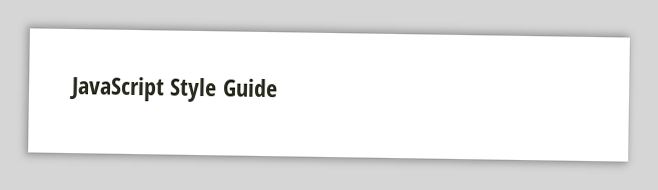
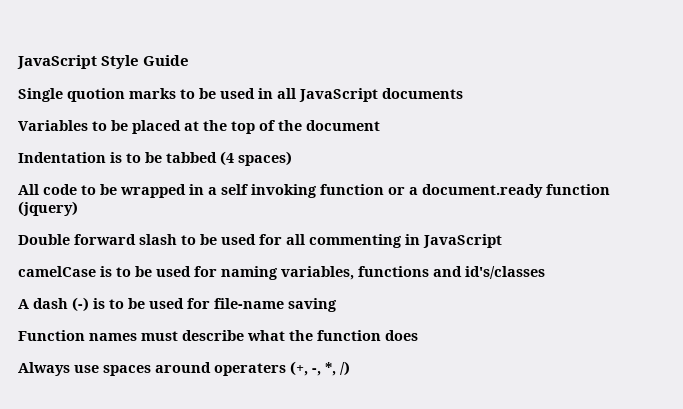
+ Single quotion marks to be used in all JavaScript documents
+ Variables to be placed at the top of the document
+ Indentation is to be tabbed (4 spaces)
+ All code to be wrapped in a self invoking function or a document.ready function (jquery)
+ Double forward slash to be used for all commenting in JavaScript
+ camelCase is to be used for naming variables, functions and id's/classes
+ A dash (-) is to be used for file-name saving
+ Function names must describe what the function does
+ Always use spaces around operaters (+, -, *, /)

